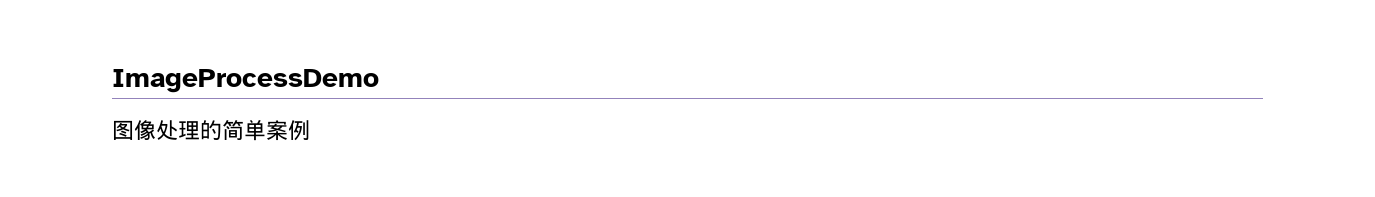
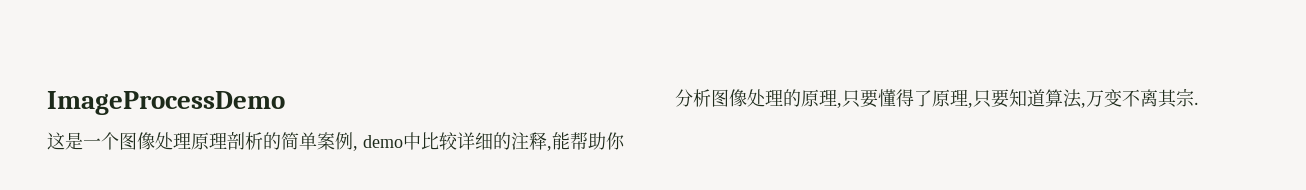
- 图像处理的简单案例
+ 这是一个图像处理原理剖析的简单案例, demo中比较详细的注释,能帮助你分析图像处理的原理,只要懂得了原理,只要知道算法,万变不离其宗.

